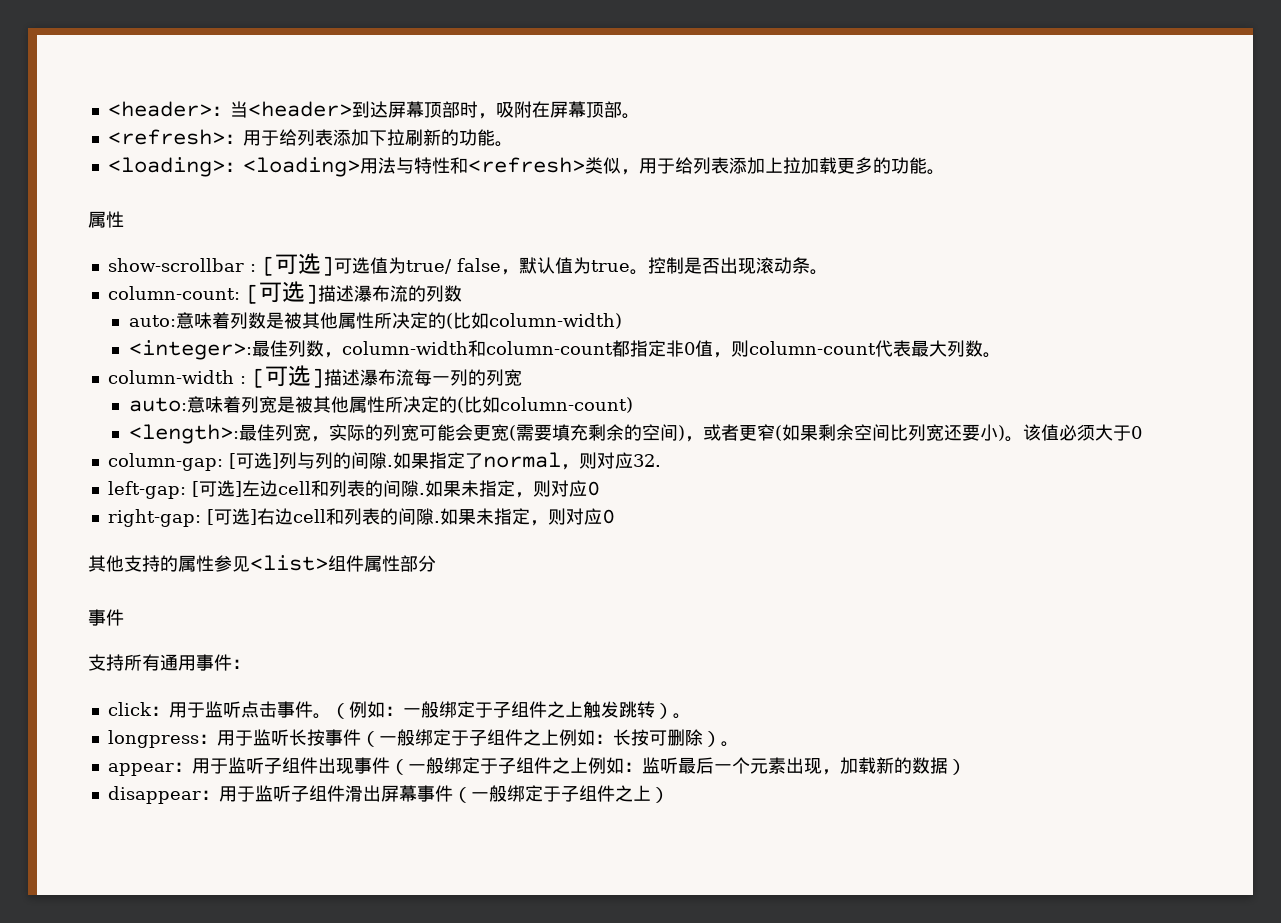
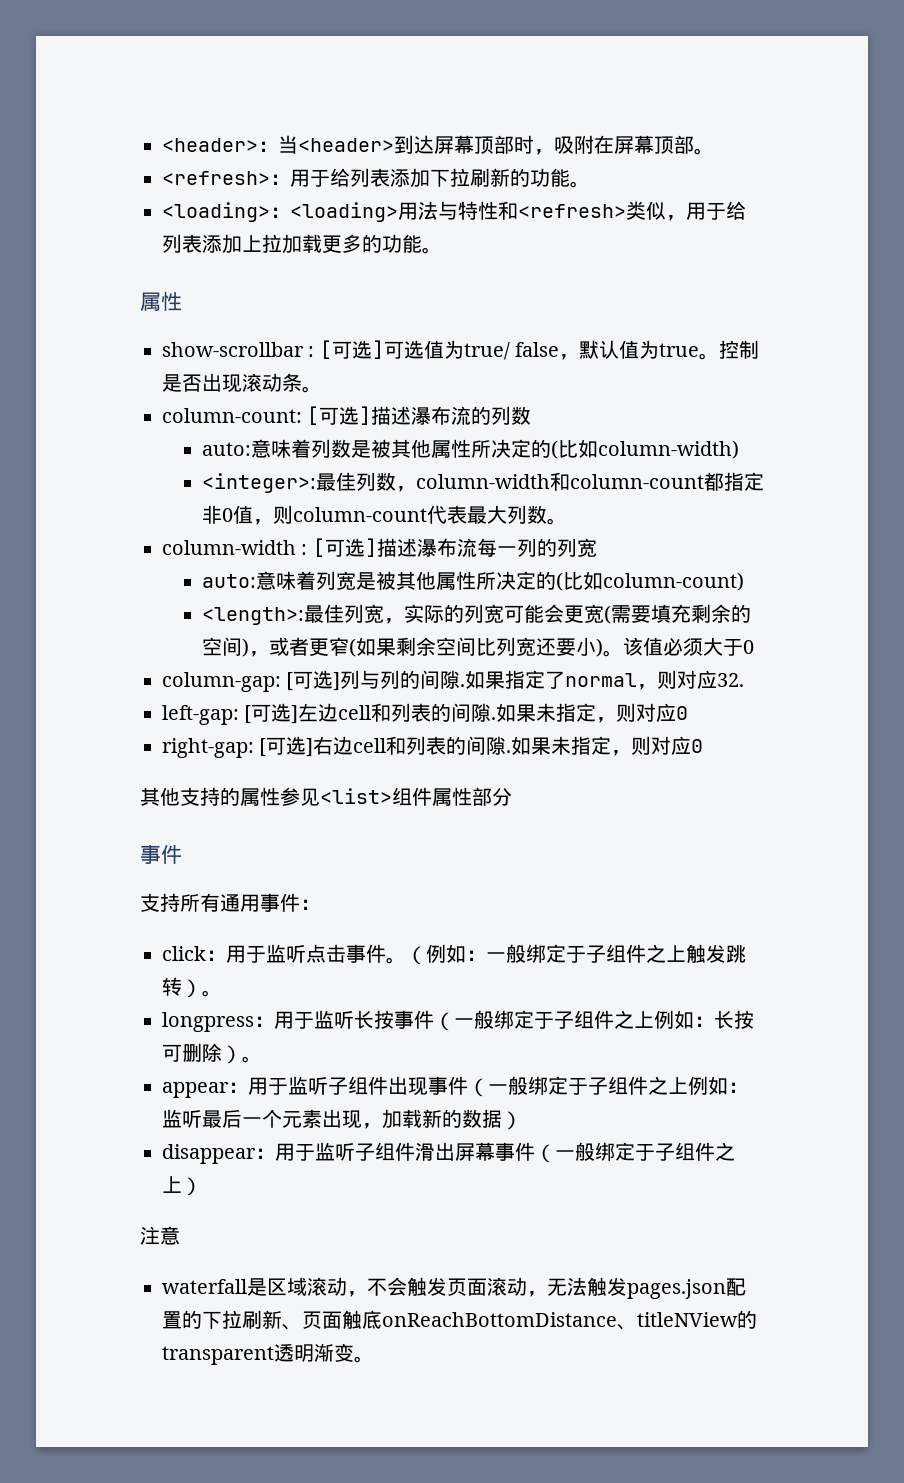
+ 注意
+ waterfall是区域滚动，不会触发页面滚动，无法触发pages.json配置的下拉刷新、页面触底onReachBottomDistance、titleNView的transparent透明渐变。

